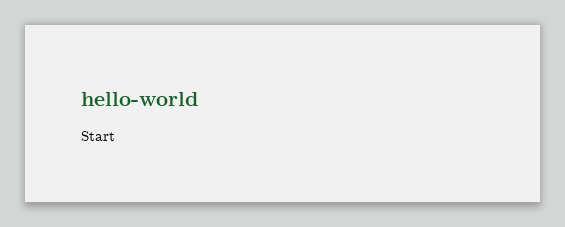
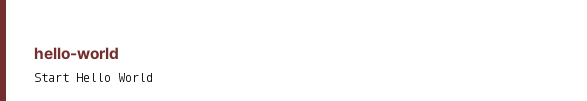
- Start
+ Start Hello World

